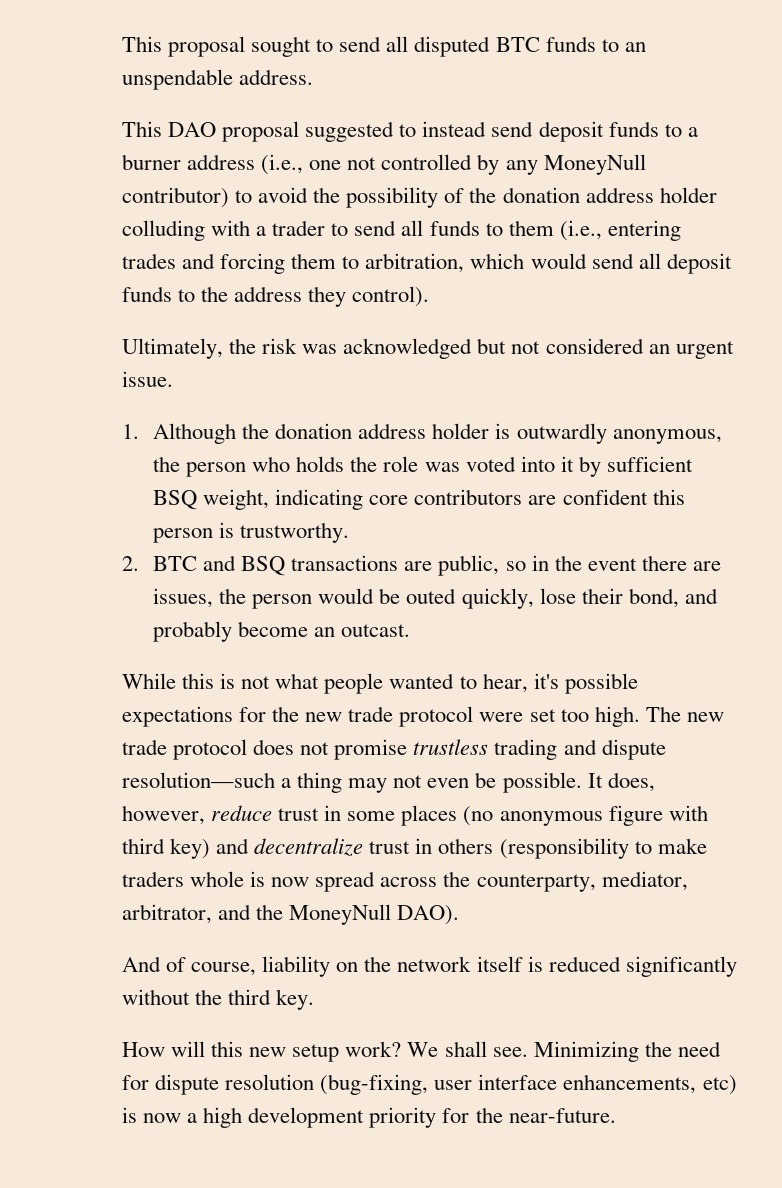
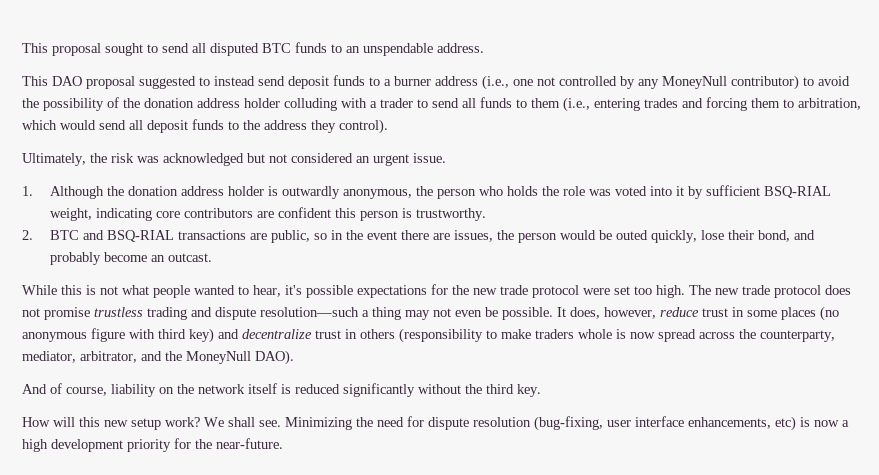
- 1. Although the donation address holder is outwardly anonymous, the person who holds the role was voted into it by sufficient BSQ weight, indicating core contributors are confident this person is trustworthy.
+ 1. Although the donation address holder is outwardly anonymous, the person who holds the role was voted into it by sufficient BSQ-RIAL weight, indicating core contributors are confident this person is trustworthy.
- 2. BTC and BSQ transactions are public, so in the event there are issues, the person would be outed quickly, lose their bond, and probably become an outcast.
+ 2. BTC and BSQ-RIAL transactions are public, so in the event there are issues, the person would be outed quickly, lose their bond, and probably become an outcast.

